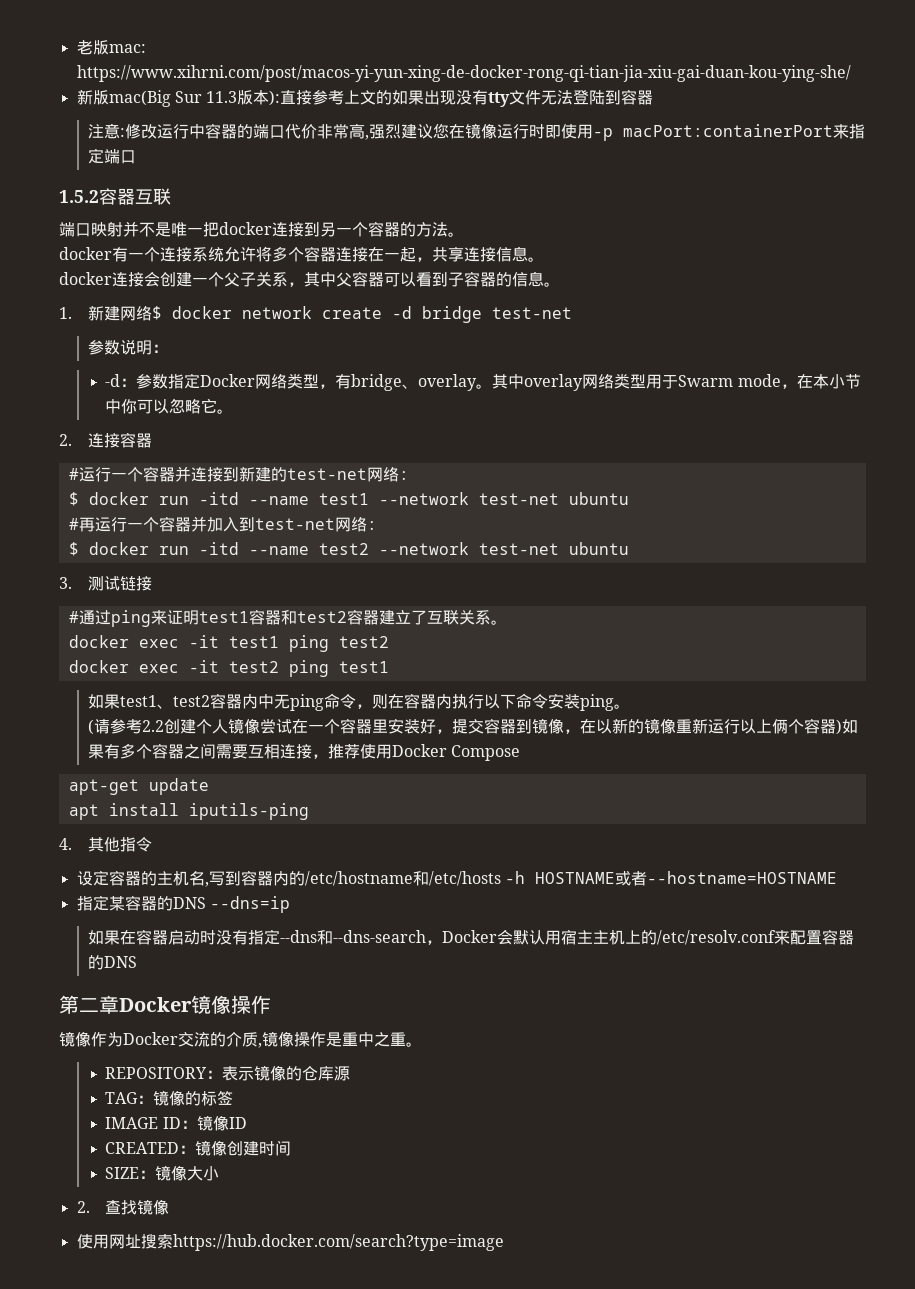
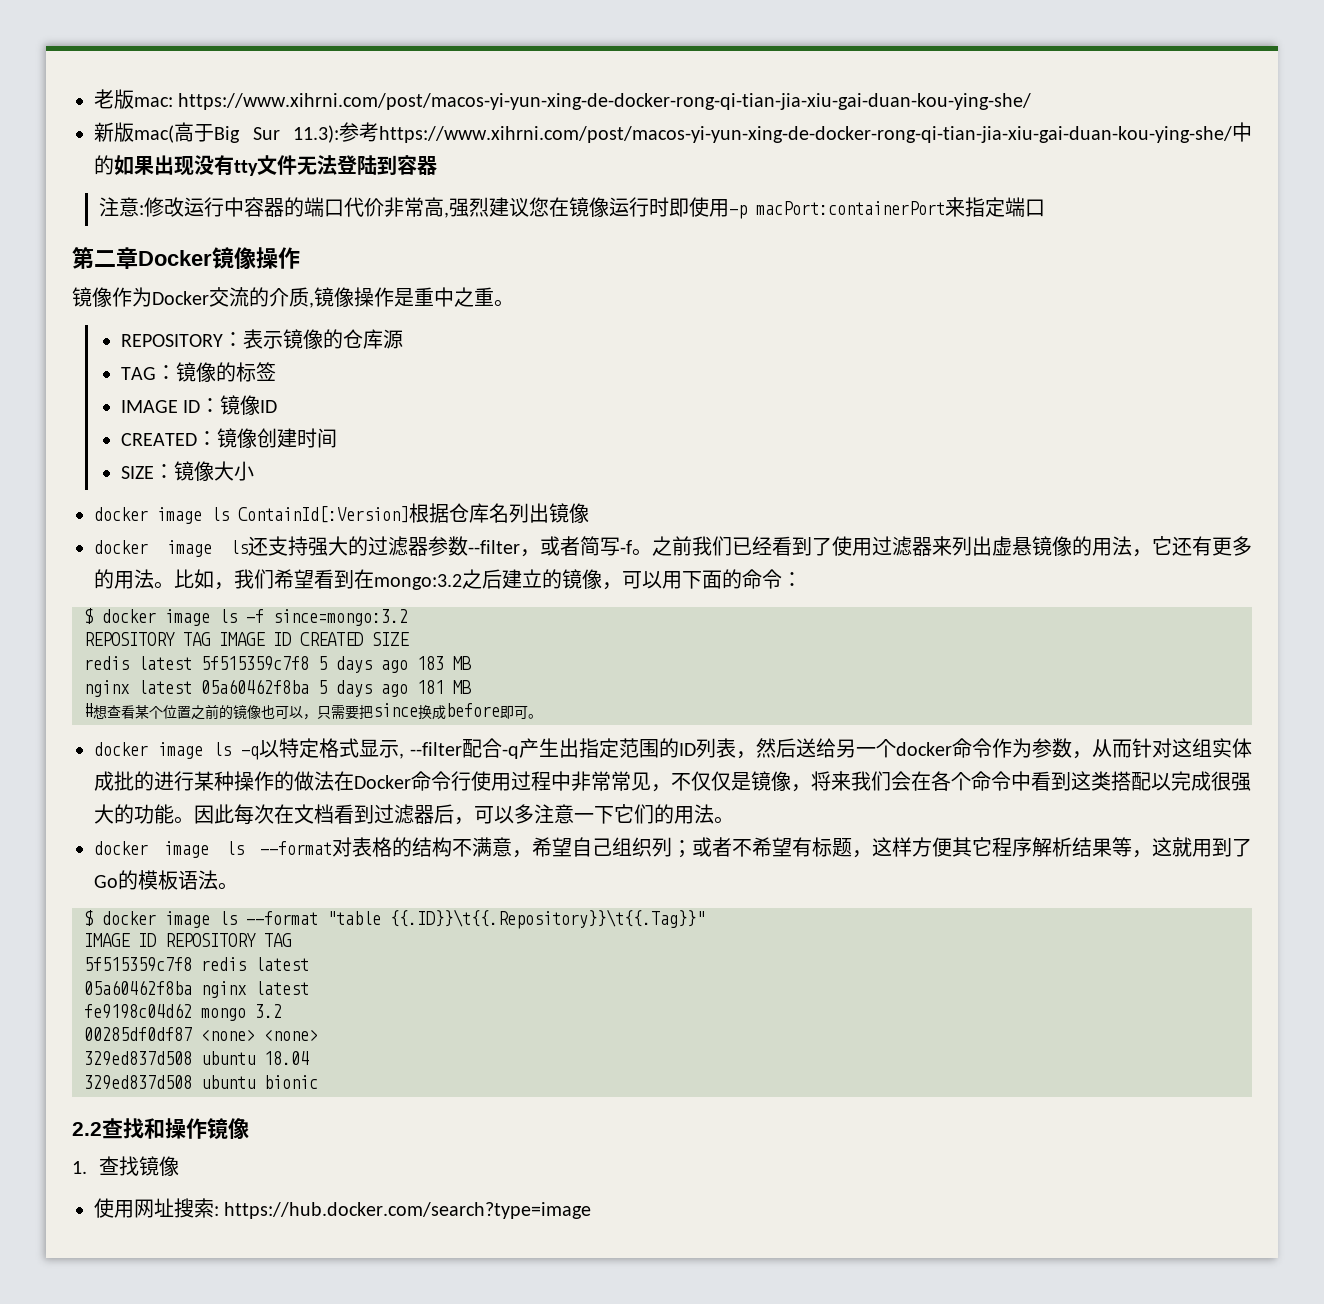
- 新版mac(Big Sur 11.3版本):直接参考上文的如果出现没有tty文件无法登陆到容器
+ 新版mac(高于Big Sur 11.3):参考https://www.xihrni.com/post/macos-yi-yun-xing-de-docker-rong-qi-tian-jia-xiu-gai-duan-kou-ying-she/中的如果出现没有tty文件无法登陆到容器
- 1.5.2容器互联
- 端口映射并不是唯一把docker连接到另一个容器的方法。
- docker有一个连接系统允许将多个容器连接在一起，共享连接信息。
- docker连接会创建一个父子关系，其中父容器可以看到子容器的信息。
- 1.新建网络$ docker network create -d bridge test-net
- 参数说明：
- -d：参数指定Docker网络类型，有bridge、overlay。其中overlay网络类型用于Swarm mode，在本小节中你可以忽略它。
- 2.连接容器
- #运行一个容器并连接到新建的test-net网络:
- $ docker run -itd --name test1 --network test-net ubuntu
- #再运行一个容器并加入到test-net网络:
- $ docker run -itd --name test2 --network test-net ubuntu
- 3.测试链接
- #通过ping来证明test1容器和test2容器建立了互联关系。
- docker exec -it test1 ping test2
- docker exec -it test2 ping test1
- 如果test1、test2容器内中无ping命令，则在容器内执行以下命令安装ping。
- (请参考2.2创建个人镜像尝试在一个容器里安装好，提交容器到镜像，在以新的镜像重新运行以上俩个容器)如果有多个容器之间需要互相连接，推荐使用Docker Compose
- apt-get update
- apt install iputils-ping
- 4.其他指令
- 设定容器的主机名,写到容器内的/etc/hostname和/etc/hosts -h HOSTNAME或者--hostname=HOSTNAME
- 指定某容器的DNS --dns=ip
- 如果在容器启动时没有指定--dns和--dns-search，Docker会默认用宿主主机上的/etc/resolv.conf来配置容器的DNS
- 2.查找镜像
+ docker image ls ContainId[:Version]根据仓库名列出镜像
+ docker image ls还支持强大的过滤器参数--filter，或者简写-f。之前我们已经看到了使用过滤器来列出虚悬镜像的用法，它还有更多的用法。比如，我们希望看到在mongo:3.2之后建立的镜像，可以用下面的命令：
+ $ docker image ls -f since=mongo:3.2
+ REPOSITORY TAG IMAGE ID CREATED SIZE
+ redis latest 5f515359c7f8 5 days ago 183 MB
+ nginx latest 05a60462f8ba 5 days ago 181 MB
+ #想查看某个位置之前的镜像也可以，只需要把since换成before即可。
+ docker image ls -q以特定格式显示, --filter配合-q产生出指定范围的ID列表，然后送给另一个docker命令作为参数，从而针对这组实体成批的进行某种操作的做法在Docker命令行使用过程中非常常见，不仅仅是镜像，将来我们会在各个命令中看到这类搭配以完成很强大的功能。因此每次在文档看到过滤器后，可以多注意一下它们的用法。
+ docker image ls --format对表格的结构不满意，希望自己组织列；或者不希望有标题，这样方便其它程序解析结果等，这就用到了Go的模板语法。
+ $ docker image ls --format "table {{.ID}}\t{{.Repository}}\t{{.Tag}}"
+ IMAGE ID REPOSITORY TAG
+ 5f515359c7f8 redis latest
+ 05a60462f8ba nginx latest
+ fe9198c04d62 mongo 3.2
+ 00285df0df87 <none> <none>
+ 329ed837d508 ubuntu 18.04
+ 329ed837d508 ubuntu bionic
+ 2.2查找和操作镜像
+ 1.查找镜像
- 使用网址搜索https://hub.docker.com/search?type=image
+ 使用网址搜索: https://hub.docker.com/search?type=image

